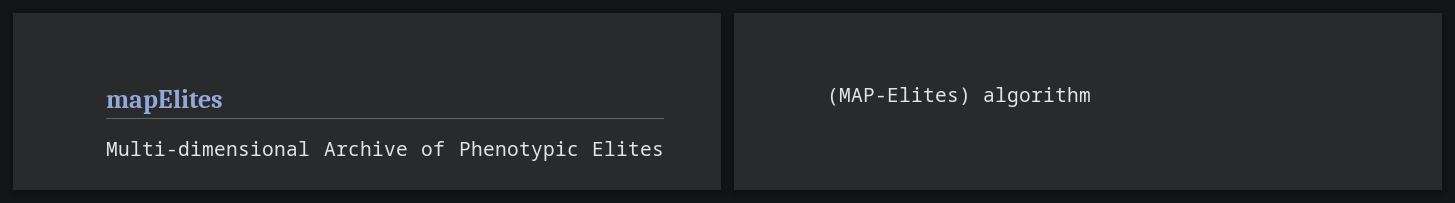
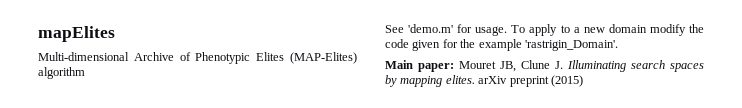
+ See 'demo.m' for usage. To apply to a new domain modify the code given for the example 'rastrigin_Domain'.
+ Main paper: Mouret JB, Clune J. Illuminating search spaces by mapping elites. arXiv preprint (2015)

